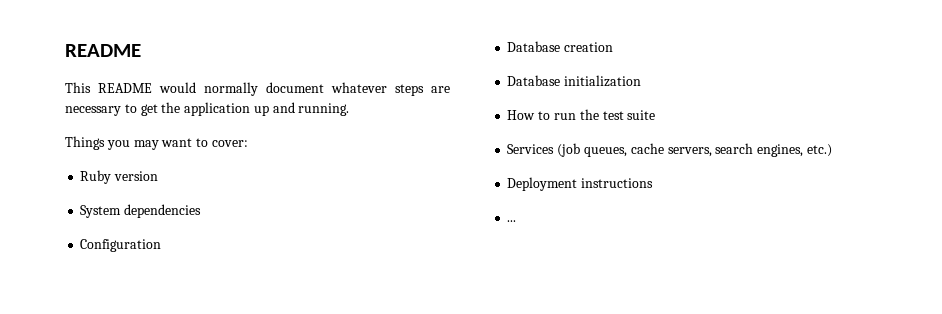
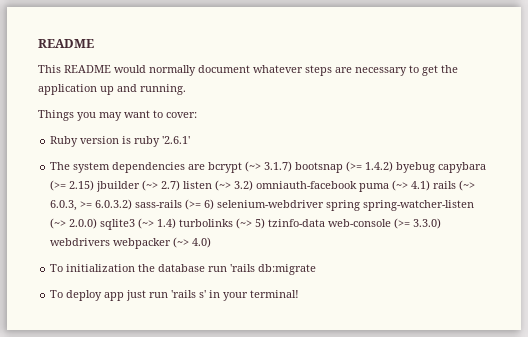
- Ruby version
- System dependencies
- Configuration
- Database creation
- Database initialization
- How to run the test suite
- Services (job queues, cache servers, search engines, etc.)
- Deployment instructions
- ...
+ Ruby version is ruby '2.6.1'
+ The system dependencies are bcrypt (~> 3.1.7) bootsnap (>= 1.4.2) byebug capybara (>= 2.15) jbuilder (~> 2.7) listen (~> 3.2) omniauth-facebook puma (~> 4.1) rails (~> 6.0.3, >= 6.0.3.2) sass-rails (>= 6) selenium-webdriver spring spring-watcher-listen (~> 2.0.0) sqlite3 (~> 1.4) turbolinks (~> 5) tzinfo-data web-console (>= 3.3.0) webdrivers webpacker (~> 4.0)
+ To initialization the database run 'rails db:migrate
+ To deploy app just run 'rails s' in your terminal!

